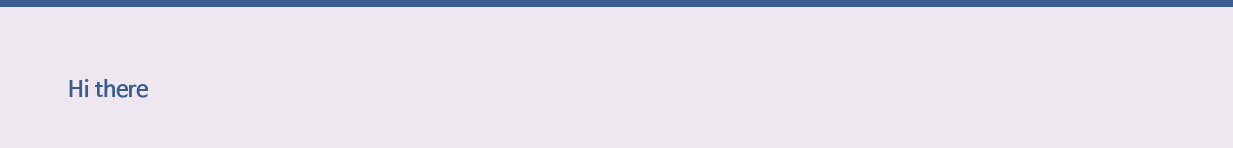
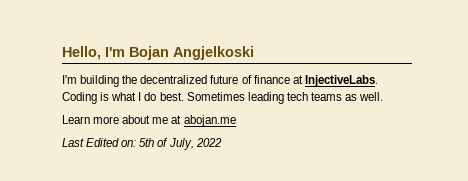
- Hi there
+ Hello, I'm Bojan Angjelkoski
+ I'm building the decentralized future of finance at InjectiveLabs. Coding is what I do best. Sometimes leading tech teams as well.
+ Learn more about me at abojan.me
+ Last Edited on: 5th of July, 2022

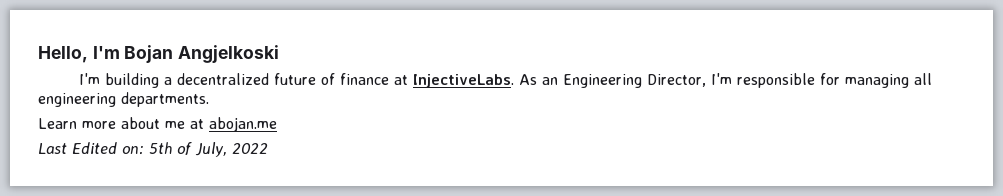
- I'm building the decentralized future of finance at InjectiveLabs.
+ I'm building a decentralized future of finance at InjectiveLabs.
- Coding is what I do best. Sometimes leading tech teams as well.
+ As an Engineering Director, I'm responsible for managing all engineering departments.

